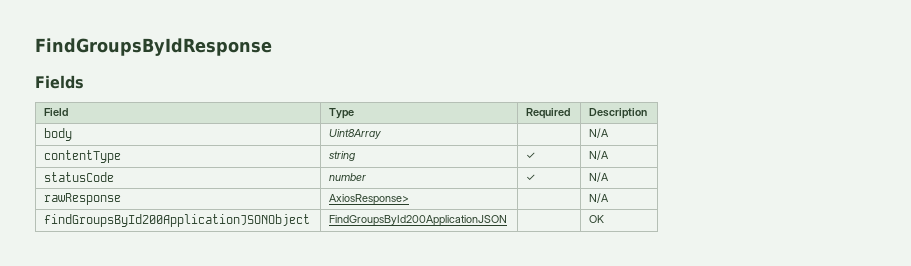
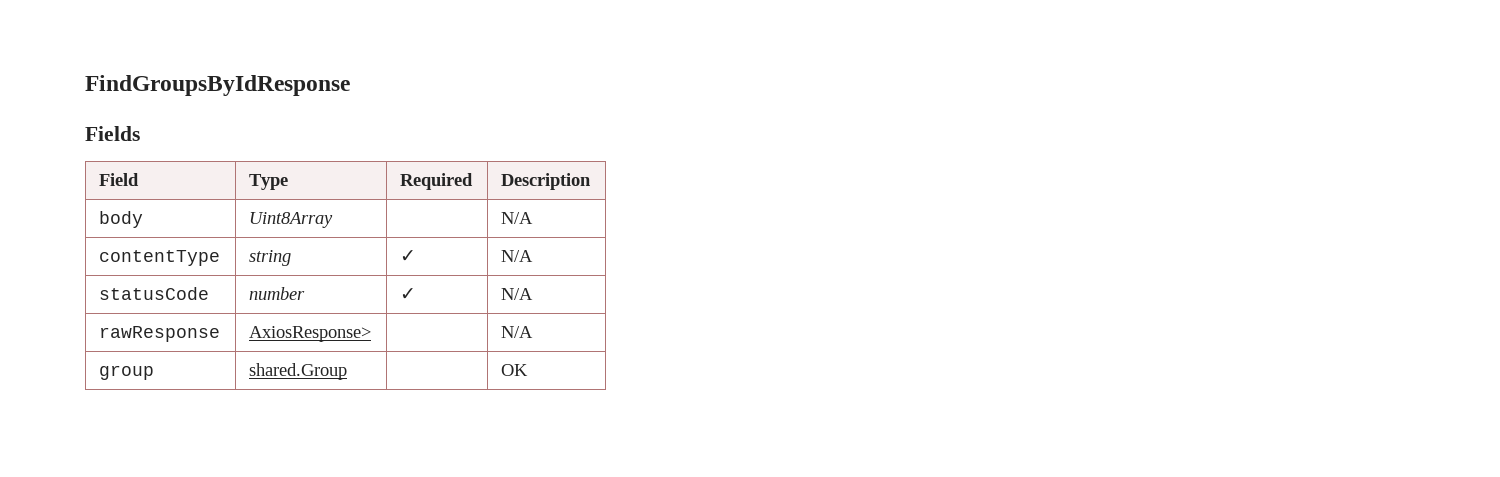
- findGroupsById200ApplicationJSONObject | FindGroupsById200ApplicationJSON | | OK
+ group | shared.Group | | OK

